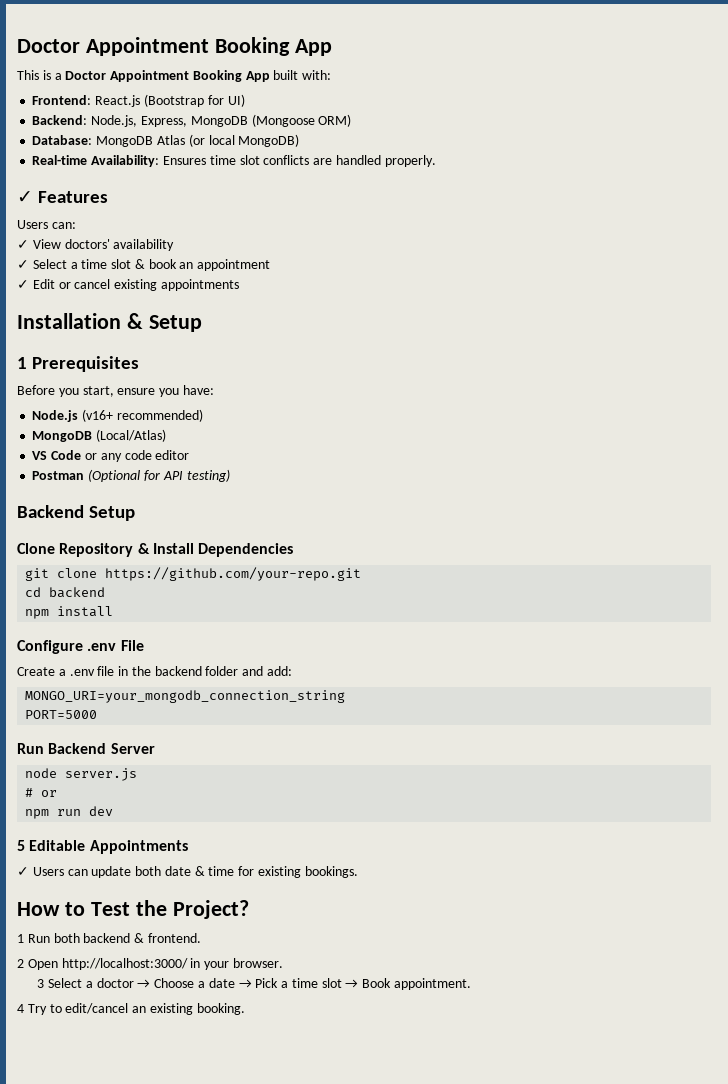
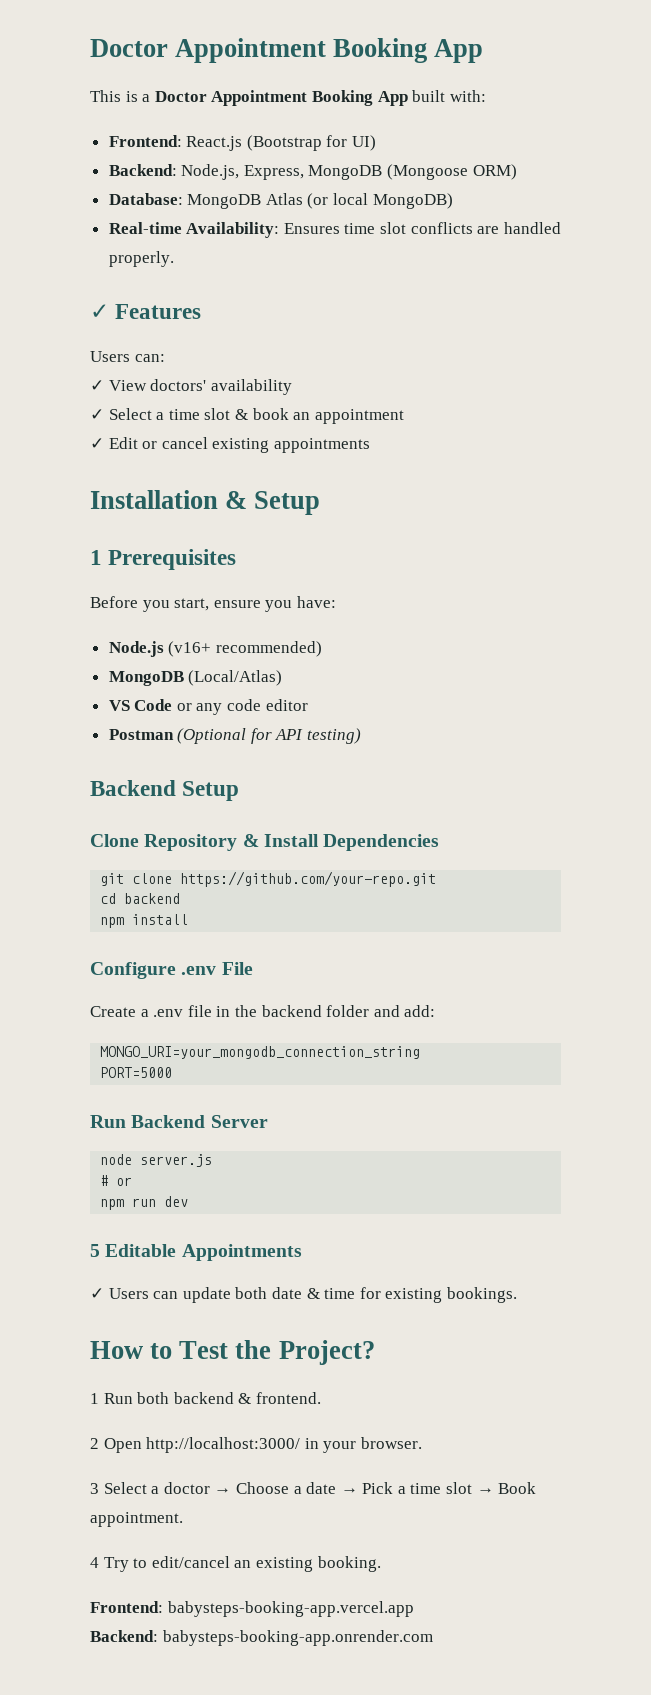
+ Frontend: babysteps-booking-app.vercel.app
+ Backend: babysteps-booking-app.onrender.com

